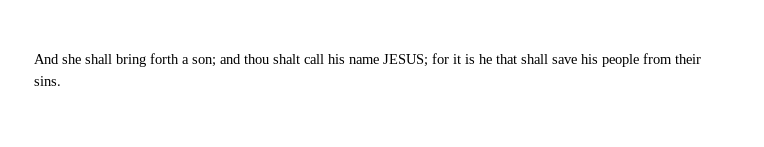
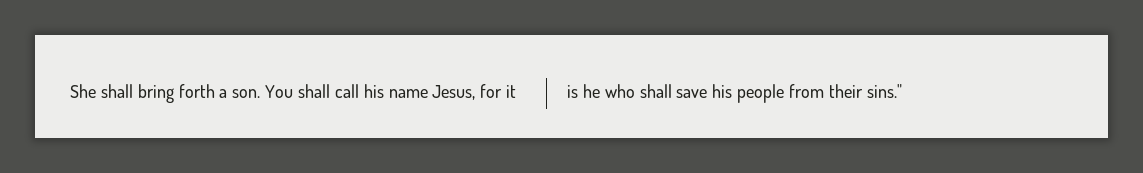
- And she shall bring forth a son; and thou shalt call his name JESUS; for it is he that shall save his people from their sins.
+ She shall bring forth a son. You shall call his name Jesus, for it is he who shall save his people from their sins."

